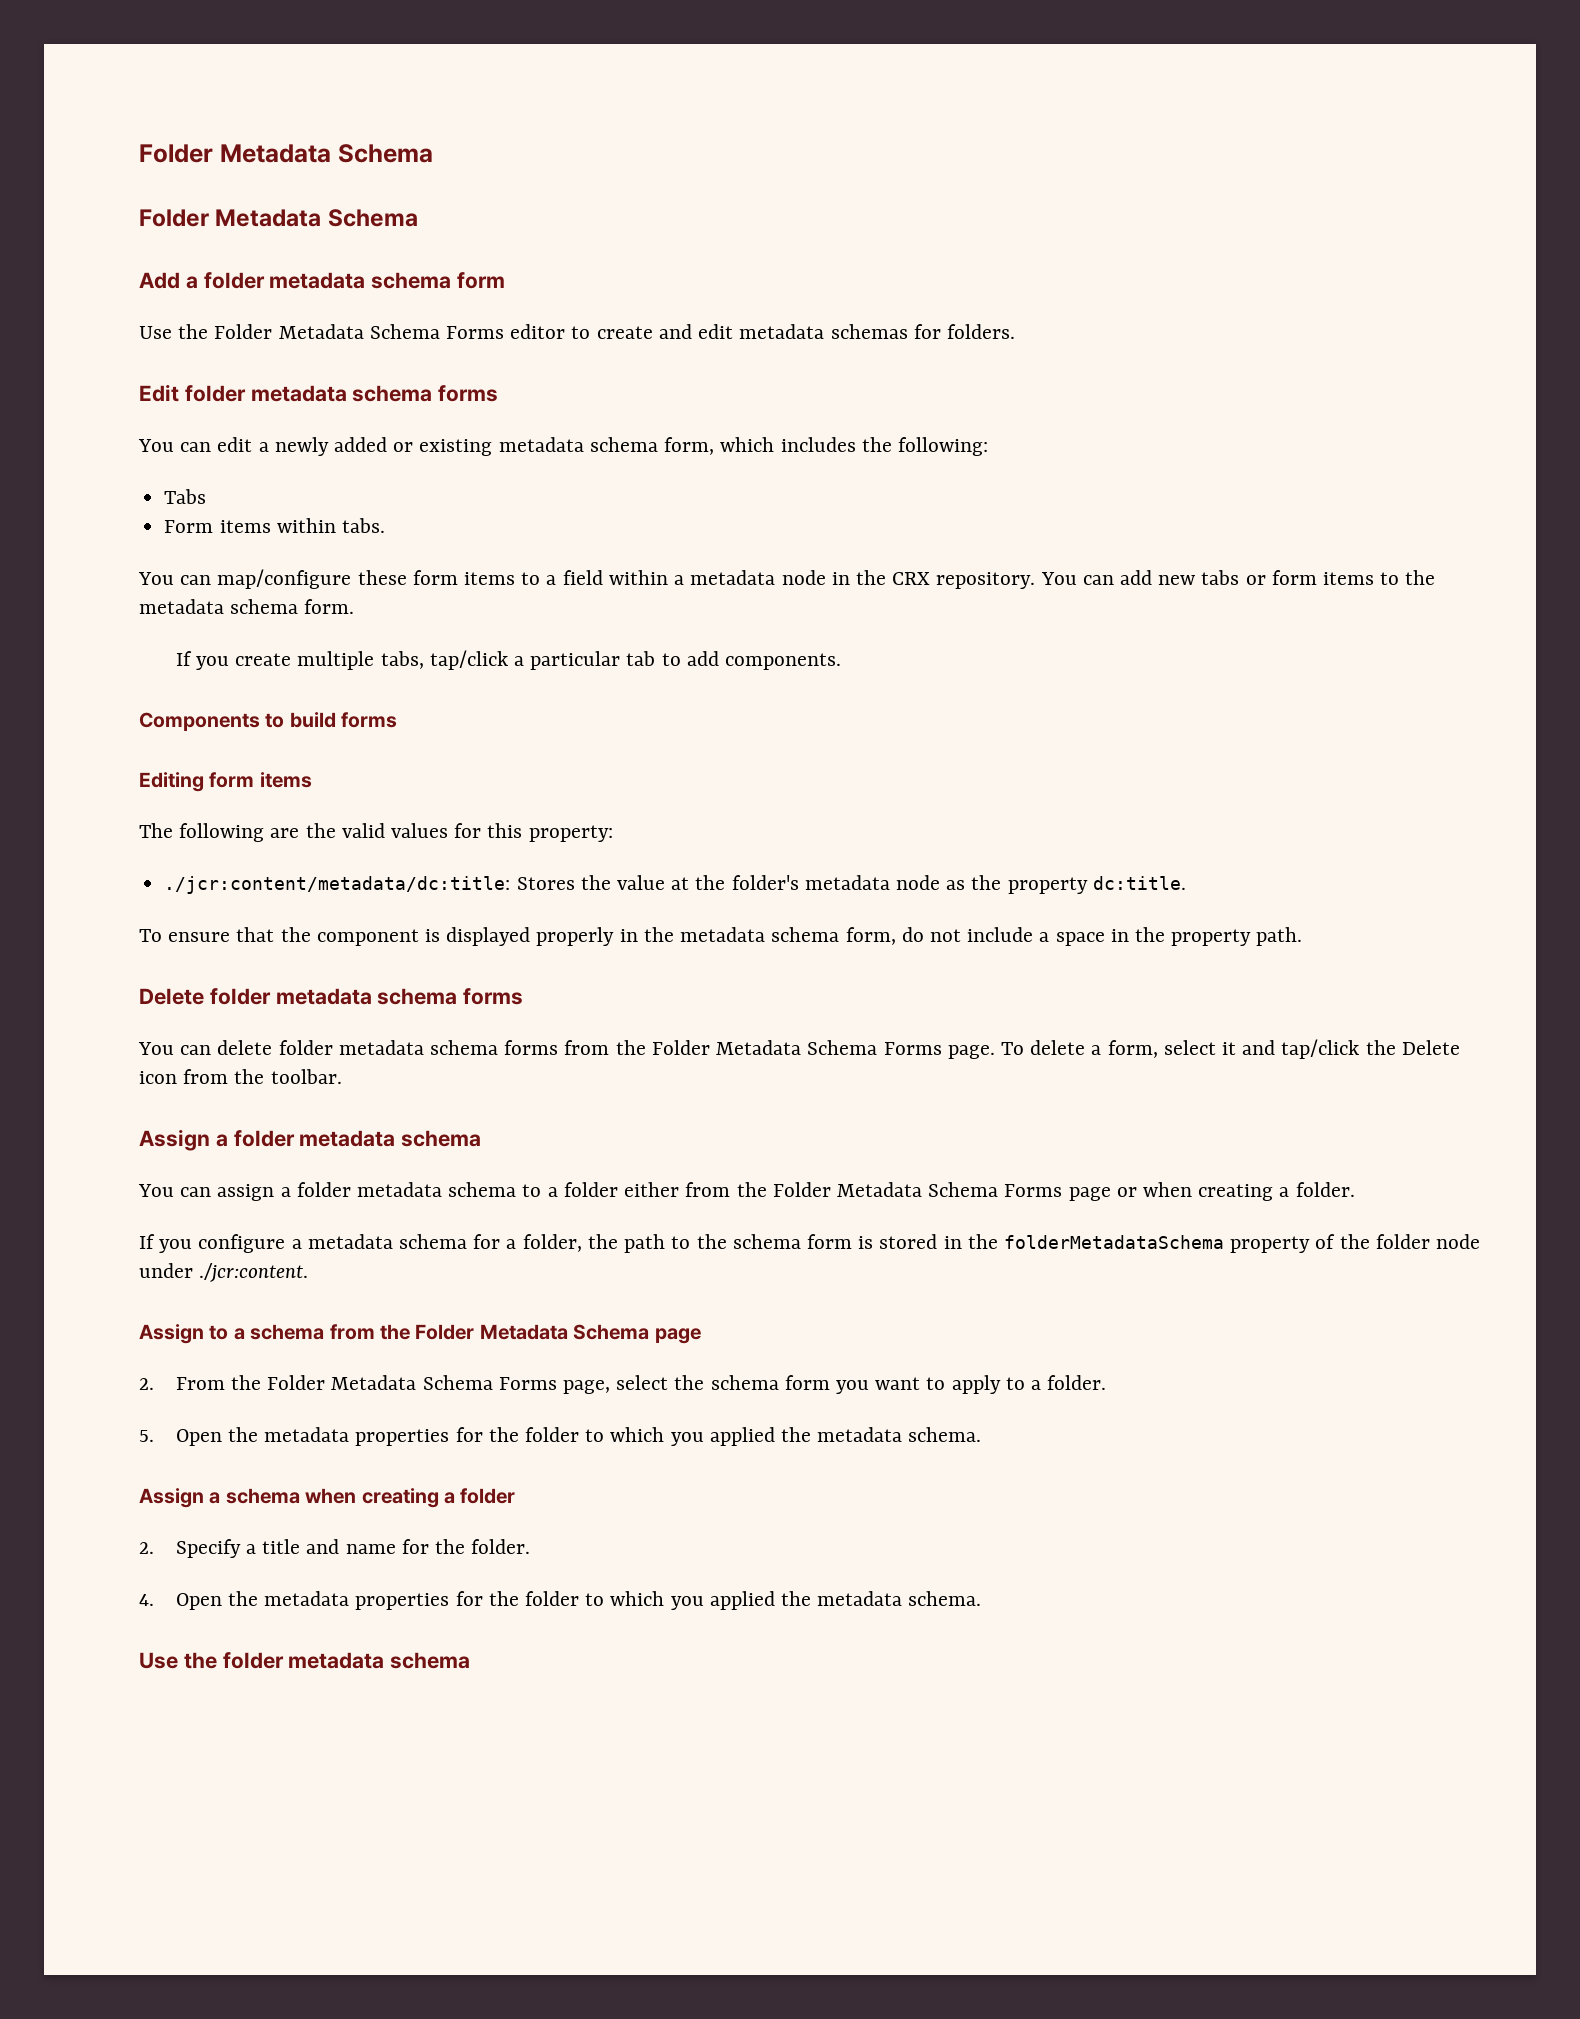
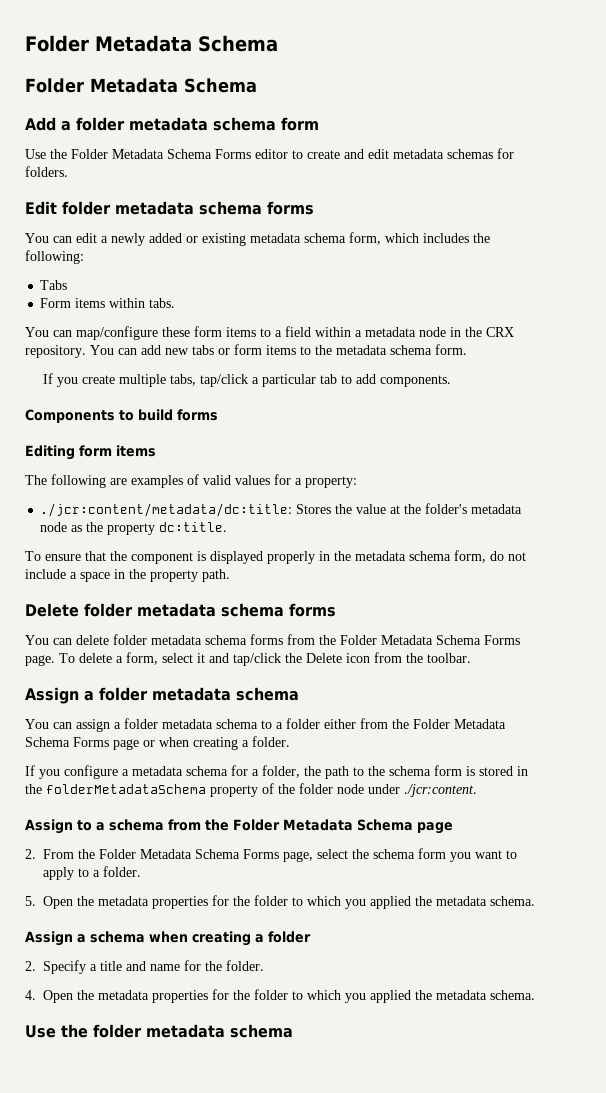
- The following are the valid values for this property:
+ The following are examples of valid values for a property:

